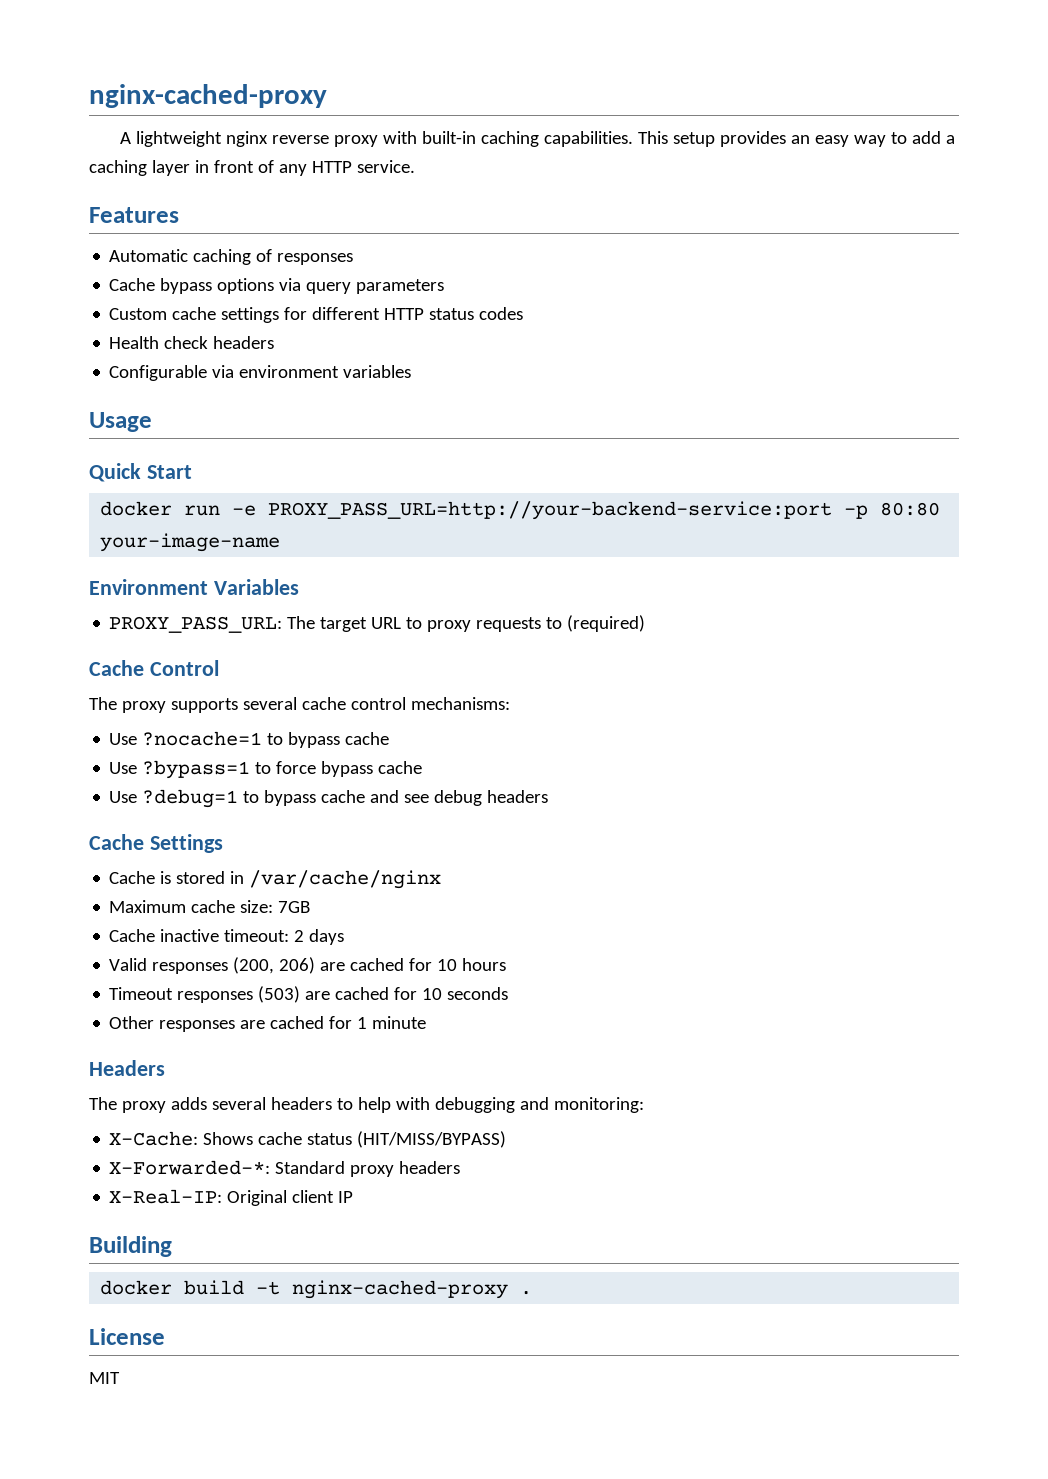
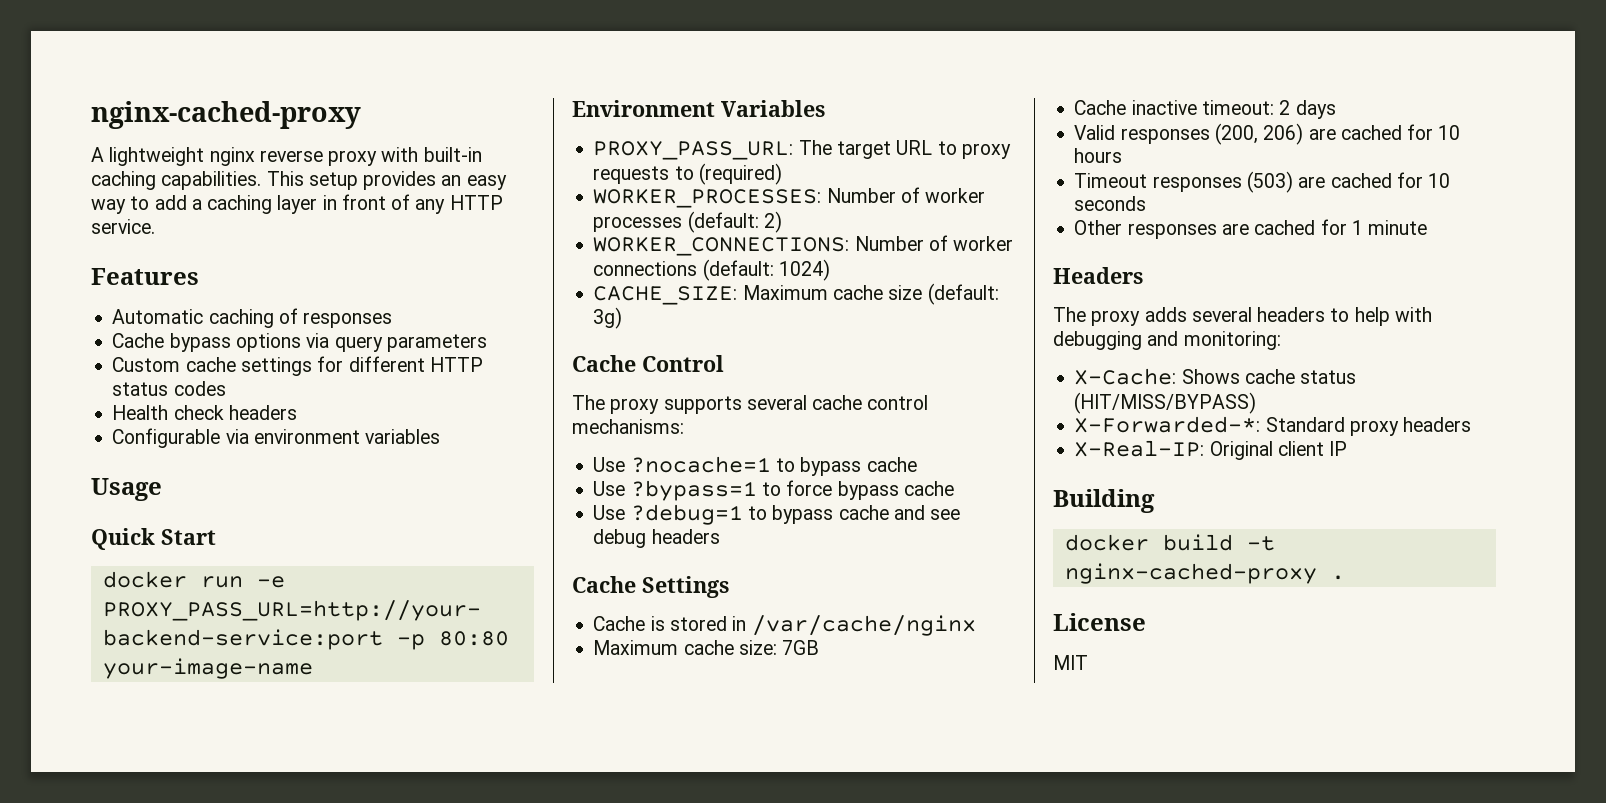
+ WORKER_PROCESSES: Number of worker processes (default: 2)
+ WORKER_CONNECTIONS: Number of worker connections (default: 1024)
+ CACHE_SIZE: Maximum cache size (default: 3g)

